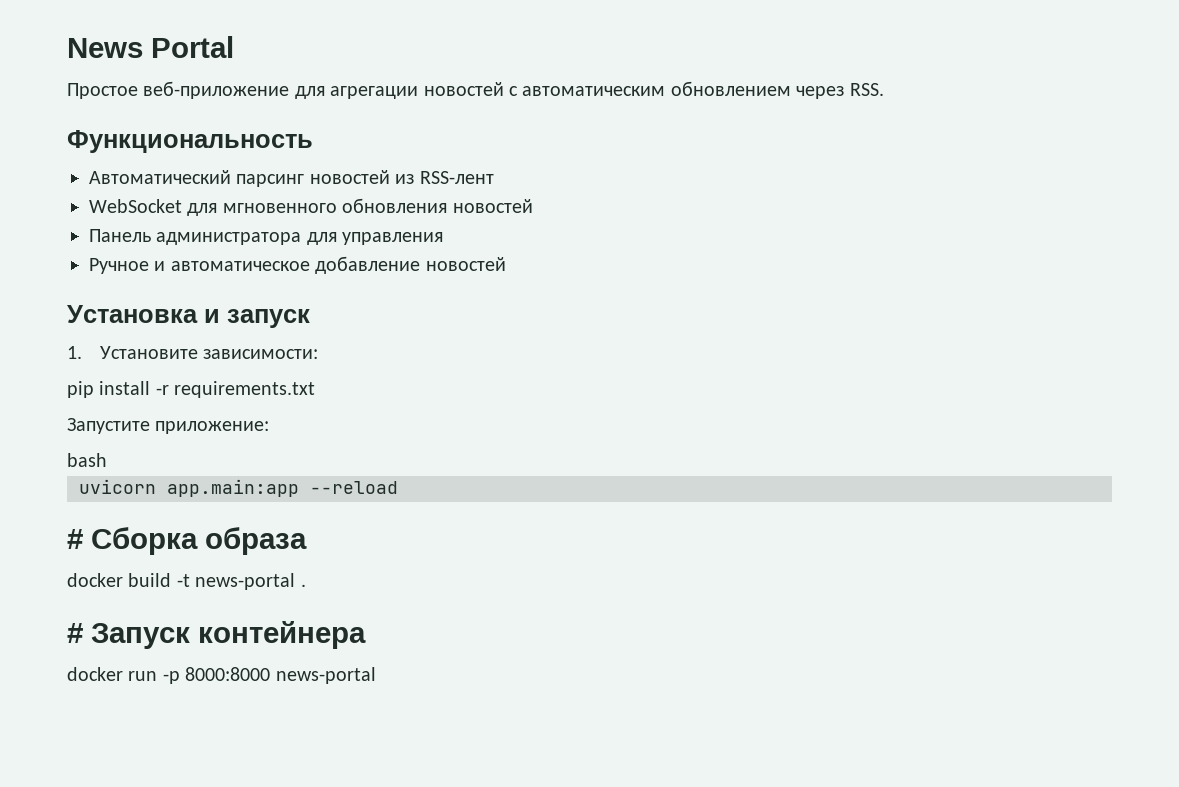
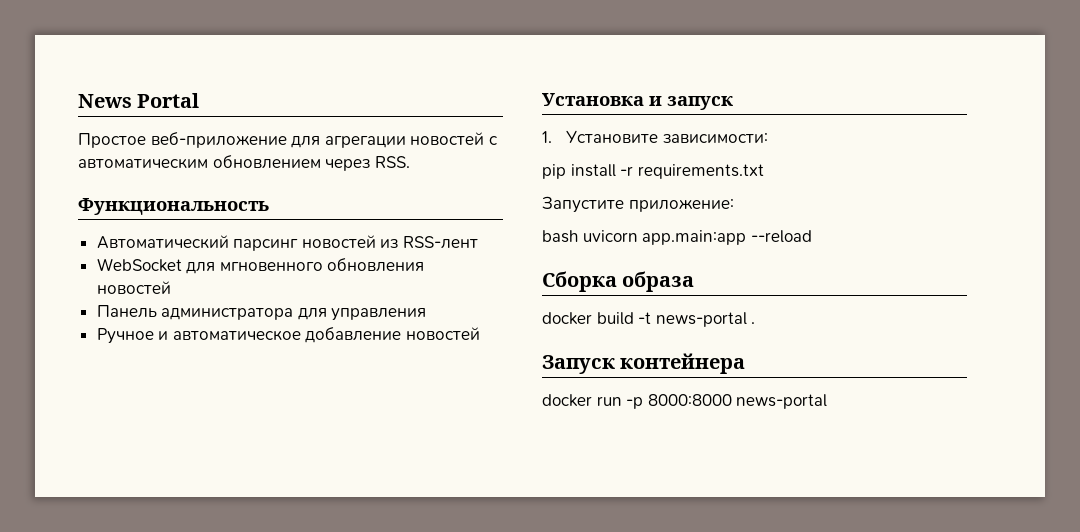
- bash
- uvicorn app.main:app --reload
+ bash uvicorn app.main:app --reload
- # Сборка образа
+ Сборка образа
- # Запуск контейнера
+ Запуск контейнера

